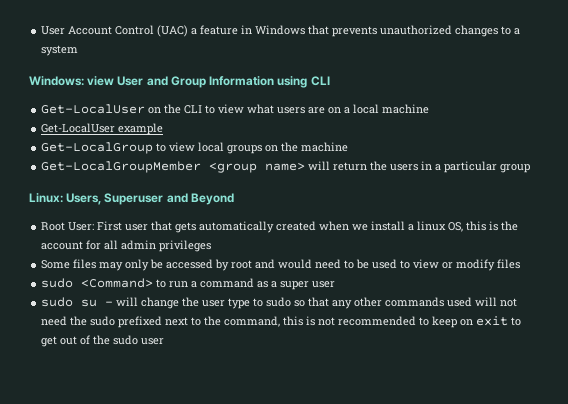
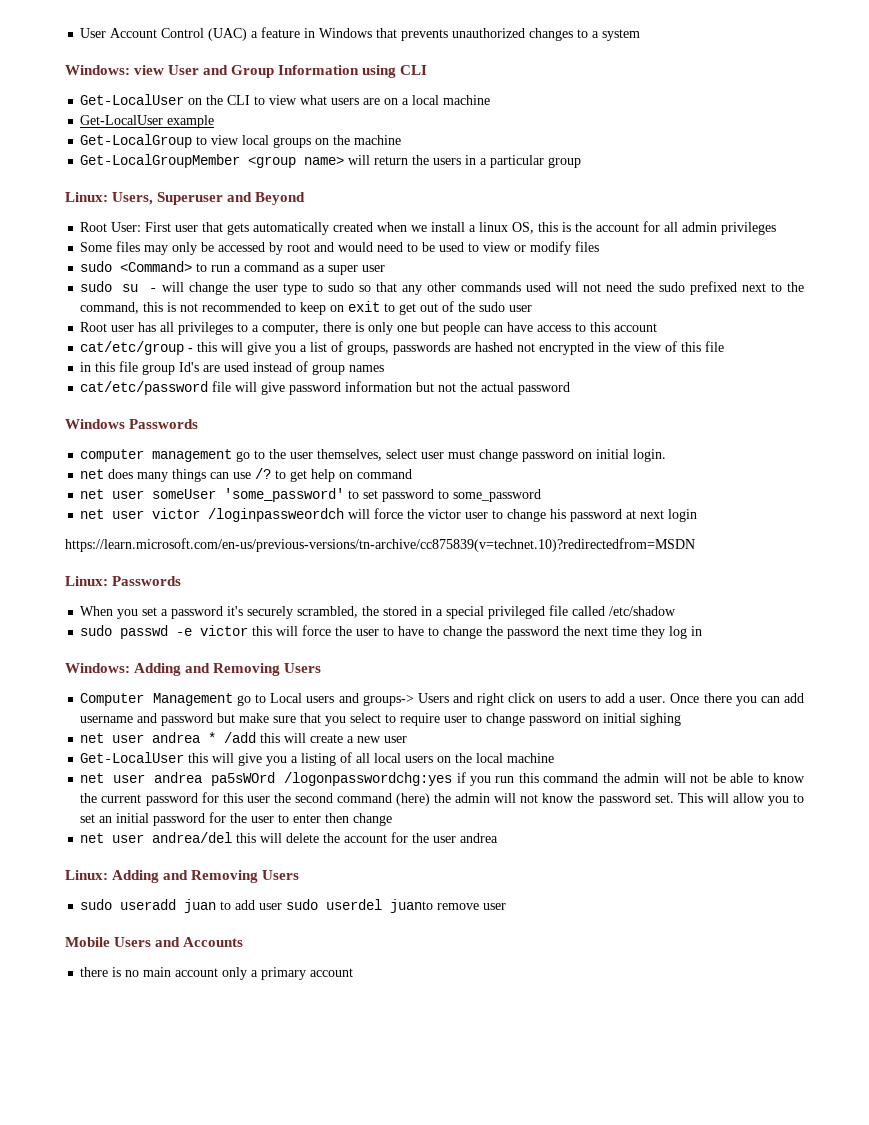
+ Root user has all privileges to a computer, there is only one but people can have access to this account
+ cat/etc/group - this will give you a list of groups, passwords are hashed not encrypted in the view of this file
+ in this file group Id's are used instead of group names
+ cat/etc/password file will give password information but not the actual password
+ Windows Passwords
+ computer management go to the user themselves, select user must change password on initial login.
+ net does many things can use /? to get help on command
+ net user someUser 'some_password' to set password to some_password
+ net user victor /loginpassweordch will force the victor user to change his password at next login
+ https://learn.microsoft.com/en-us/previous-versions/tn-archive/cc875839(v=technet.10)?redirectedfrom=MSDN
+ Linux: Passwords
+ When you set a password it's securely scrambled, the stored in a special privileged file called /etc/shadow
+ sudo passwd -e victor this will force the user to have to change the password the next time they log in
+ Windows: Adding and Removing Users
+ Computer Management go to Local users and groups-> Users and right click on users to add a user. Once there you can add username and password but make sure that you select to require user to change password on initial sighing
+ net user andrea * /add this will create a new user
+ Get-LocalUser this will give you a listing of all local users on the local machine
+ net user andrea pa5sWOrd /logonpasswordchg:yes if you run this command the admin will not be able to know the current password for this user the second command (here) the admin will not know the password set. This will allow you to set an initial password for the user to enter then change
+ net user andrea/del this will delete the account for the user andrea
+ Linux: Adding and Removing Users
+ sudo useradd juan to add user sudo userdel juanto remove user
+ Mobile Users and Accounts
+ there is no main account only a primary account

